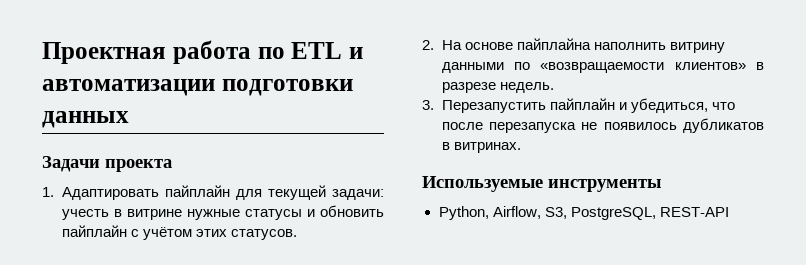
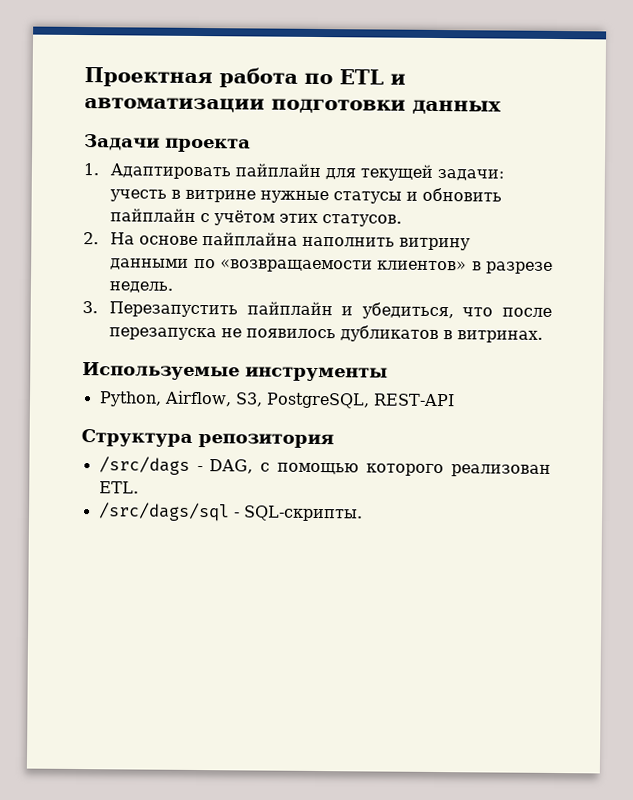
+ Структура репозитория
+ /src/dags - DAG, с помощью которого реализован ETL.
+ /src/dags/sql - SQL-скрипты.

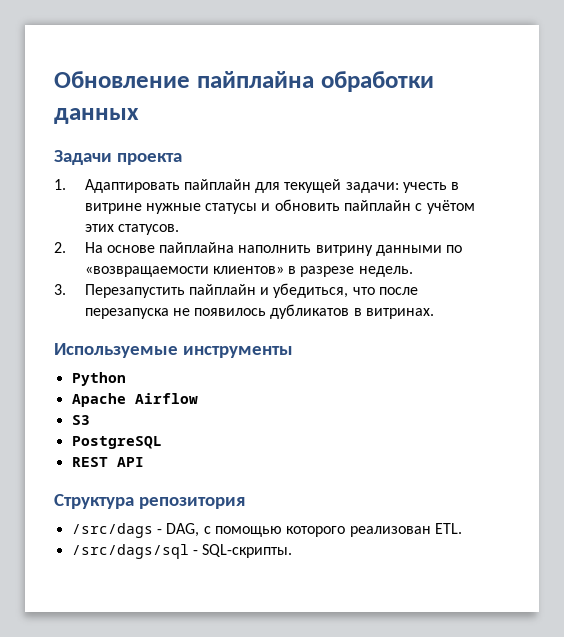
- Проектная работа по ETL и автоматизации подготовки данных
+ Обновление пайплайна обработки данных
- Python, Airflow, S3, PostgreSQL, REST-API
+ Python
+ Apache Airflow
+ S3
+ PostgreSQL
+ REST API

